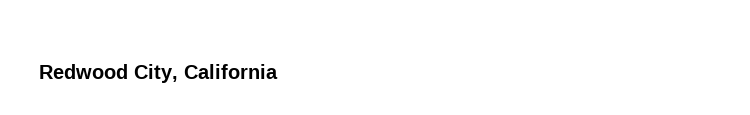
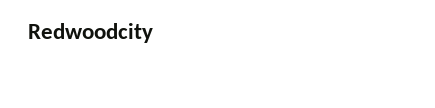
- Redwood City, California
+ Redwoodcity

